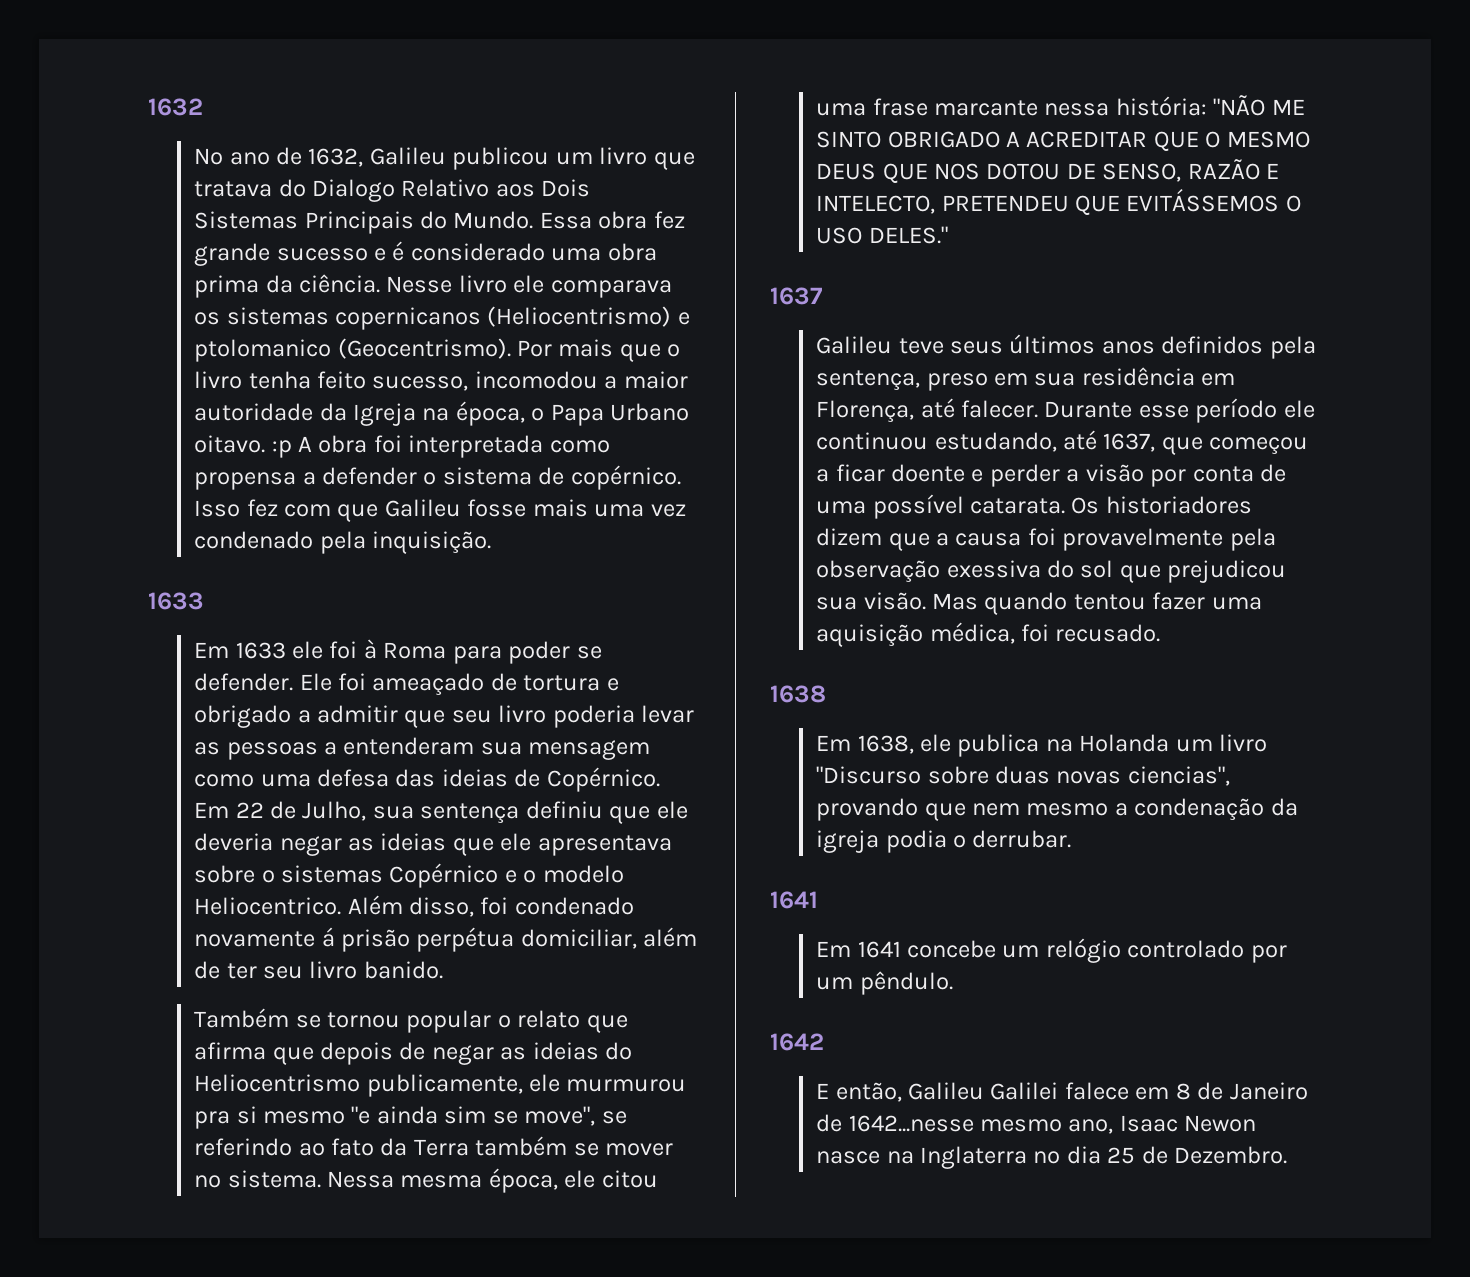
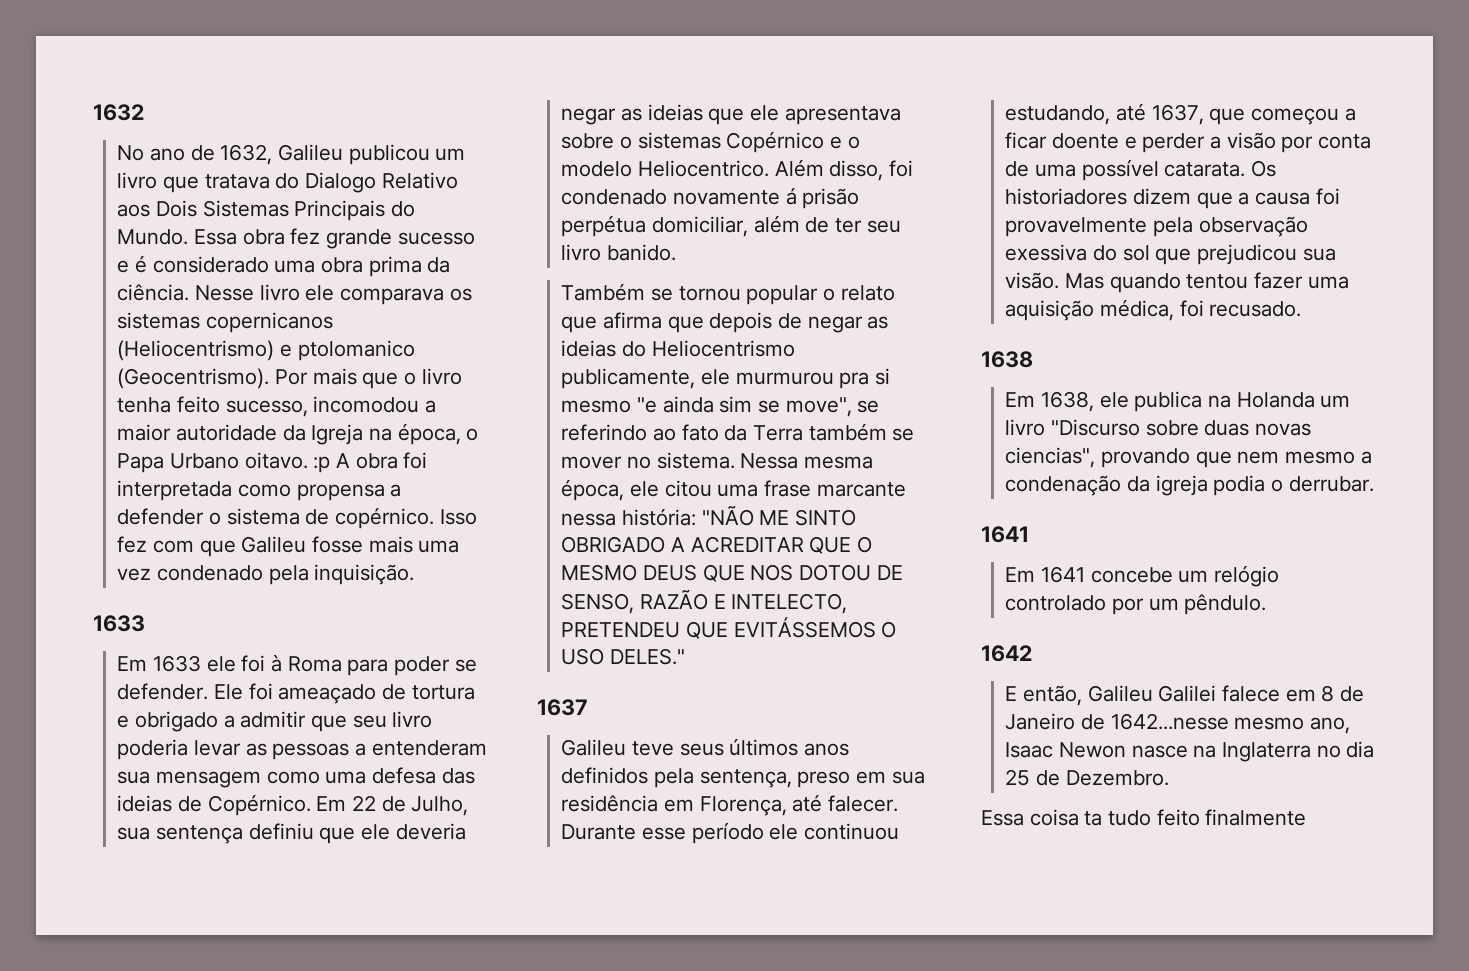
+ Essa coisa ta tudo feito finalmente

